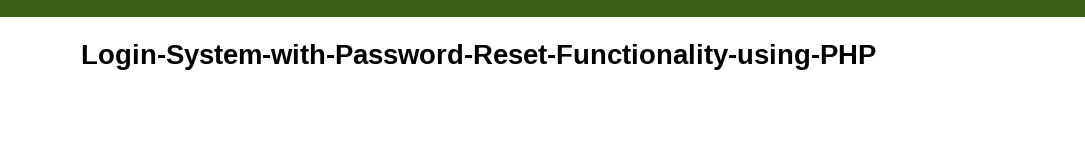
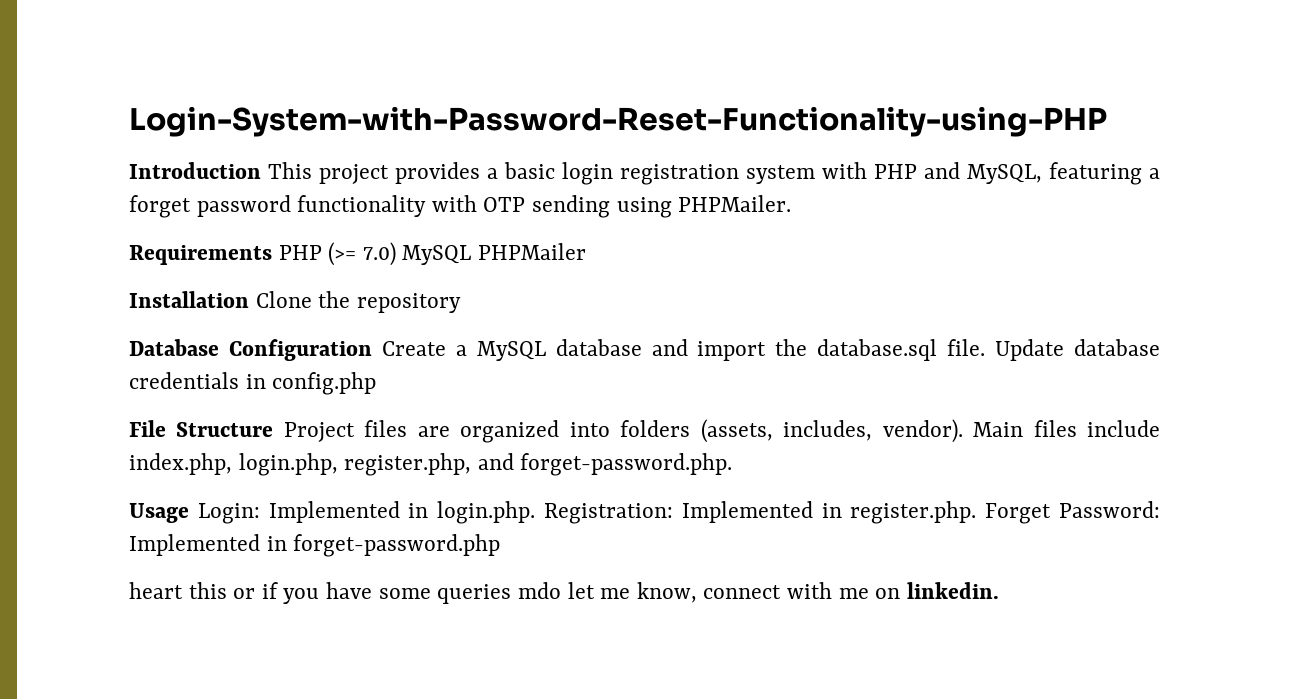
+ Introduction This project provides a basic login registration system with PHP and MySQL, featuring a forget password functionality with OTP sending using PHPMailer.
+ Requirements PHP (>= 7.0) MySQL PHPMailer
+ Installation Clone the repository
+ Database Configuration Create a MySQL database and import the database.sql file. Update database credentials in config.php
+ File Structure Project files are organized into folders (assets, includes, vendor). Main files include index.php, login.php, register.php, and forget-password.php.
+ Usage Login: Implemented in login.php. Registration: Implemented in register.php. Forget Password: Implemented in forget-password.php
+ heart this or if you have some queries mdo let me know, connect with me on linkedin.

